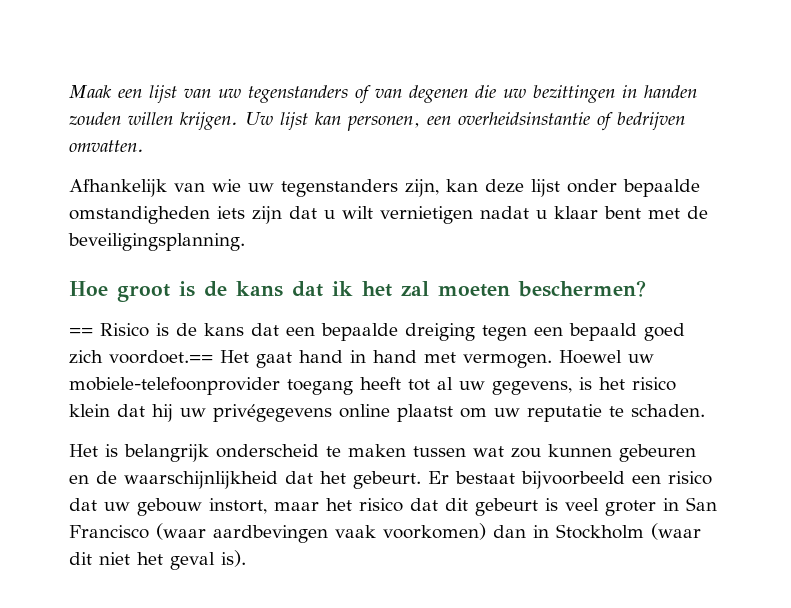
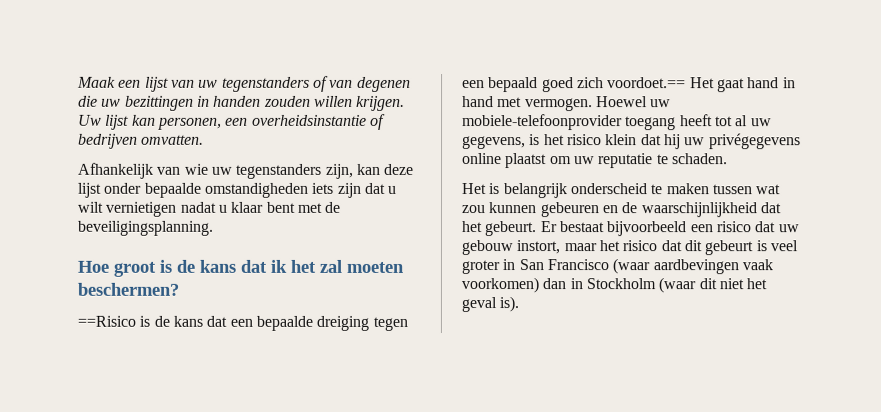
- == Risico is de kans dat een bepaalde dreiging tegen een bepaald goed zich voordoet.== Het gaat hand in hand met vermogen.
+ ==Risico is de kans dat een bepaalde dreiging tegen een bepaald goed zich voordoet.== Het gaat hand in hand met vermogen.

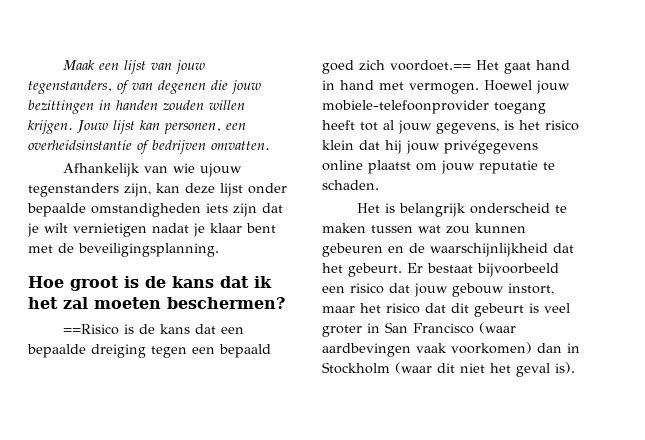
- Maak een lijst van uw tegenstanders of van degenen die uw bezittingen in handen zouden willen krijgen.
+ Maak een lijst van jouw tegenstanders, of van degenen die jouw bezittingen in handen zouden willen krijgen.
- Uw lijst kan personen, een overheidsinstantie of bedrijven omvatten.
+ Jouw lijst kan personen, een overheidsinstantie of bedrijven omvatten.
- Afhankelijk van wie uw tegenstanders zijn, kan deze lijst onder bepaalde omstandigheden iets zijn dat u wilt vernietigen nadat u klaar bent met de beveiligingsplanning.
+ Afhankelijk van wie ujouw tegenstanders zijn, kan deze lijst onder bepaalde omstandigheden iets zijn dat je wilt vernietigen nadat je klaar bent met de beveiligingsplanning.
- Hoewel uw mobiele-telefoonprovider toegang heeft tot al uw gegevens, is het risico klein dat hij uw privégegevens online plaatst om uw reputatie te schaden.
+ Hoewel jouw mobiele-telefoonprovider toegang heeft tot al jouw gegevens, is het risico klein dat hij jouw privégegevens online plaatst om jouw reputatie te schaden.
- Er bestaat bijvoorbeeld een risico dat uw gebouw instort, maar het risico dat dit gebeurt is veel groter in San Francisco (waar aardbevingen vaak voorkomen) dan in Stockholm (waar dit niet het geval is).
+ Er bestaat bijvoorbeeld een risico dat jouw gebouw instort, maar het risico dat dit gebeurt is veel groter in San Francisco (waar aardbevingen vaak voorkomen) dan in Stockholm (waar dit niet het geval is).

